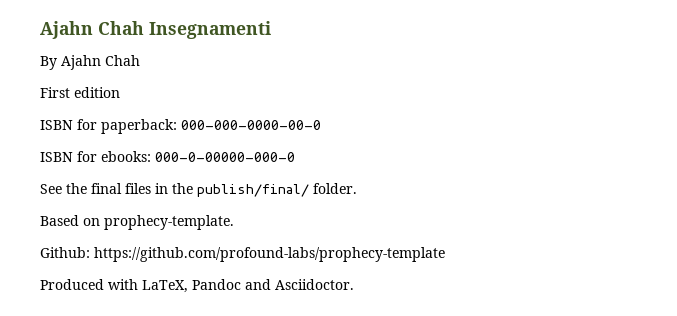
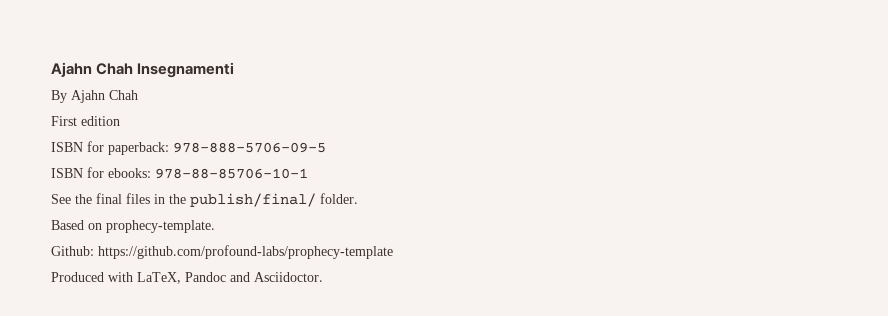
- ISBN for paperback: 000-000-0000-00-0
+ ISBN for paperback: 978-888-5706-09-5
- ISBN for ebooks: 000-0-00000-000-0
+ ISBN for ebooks: 978-88-85706-10-1

